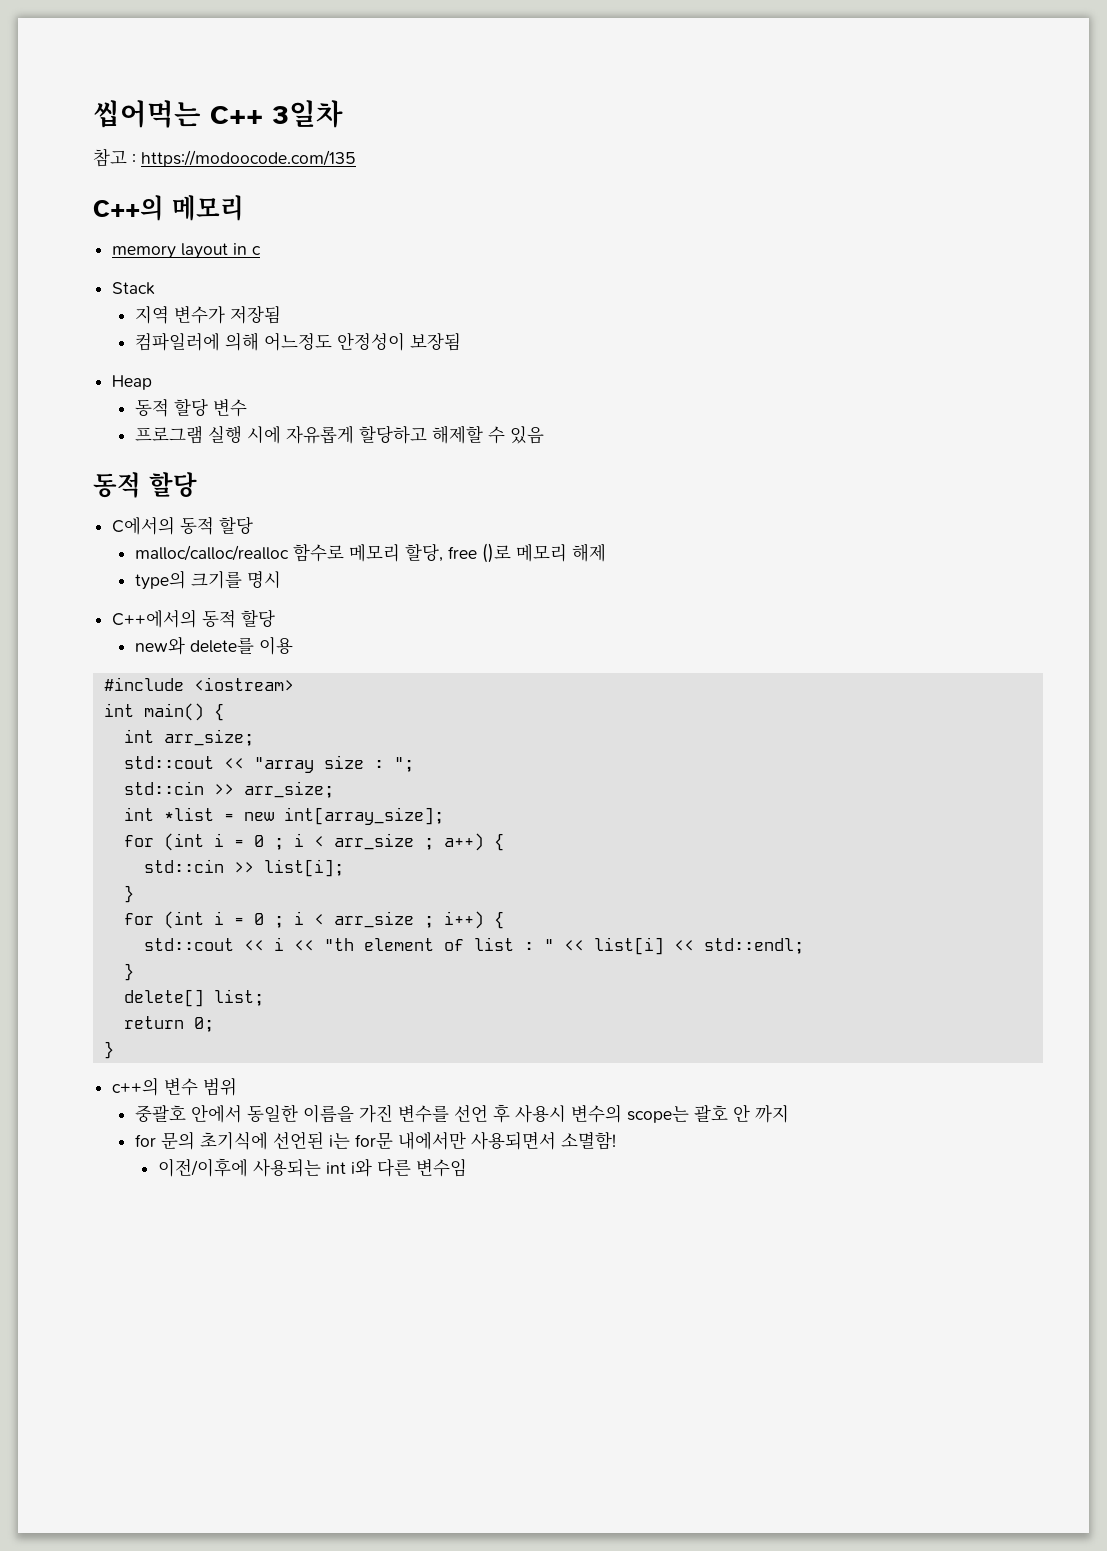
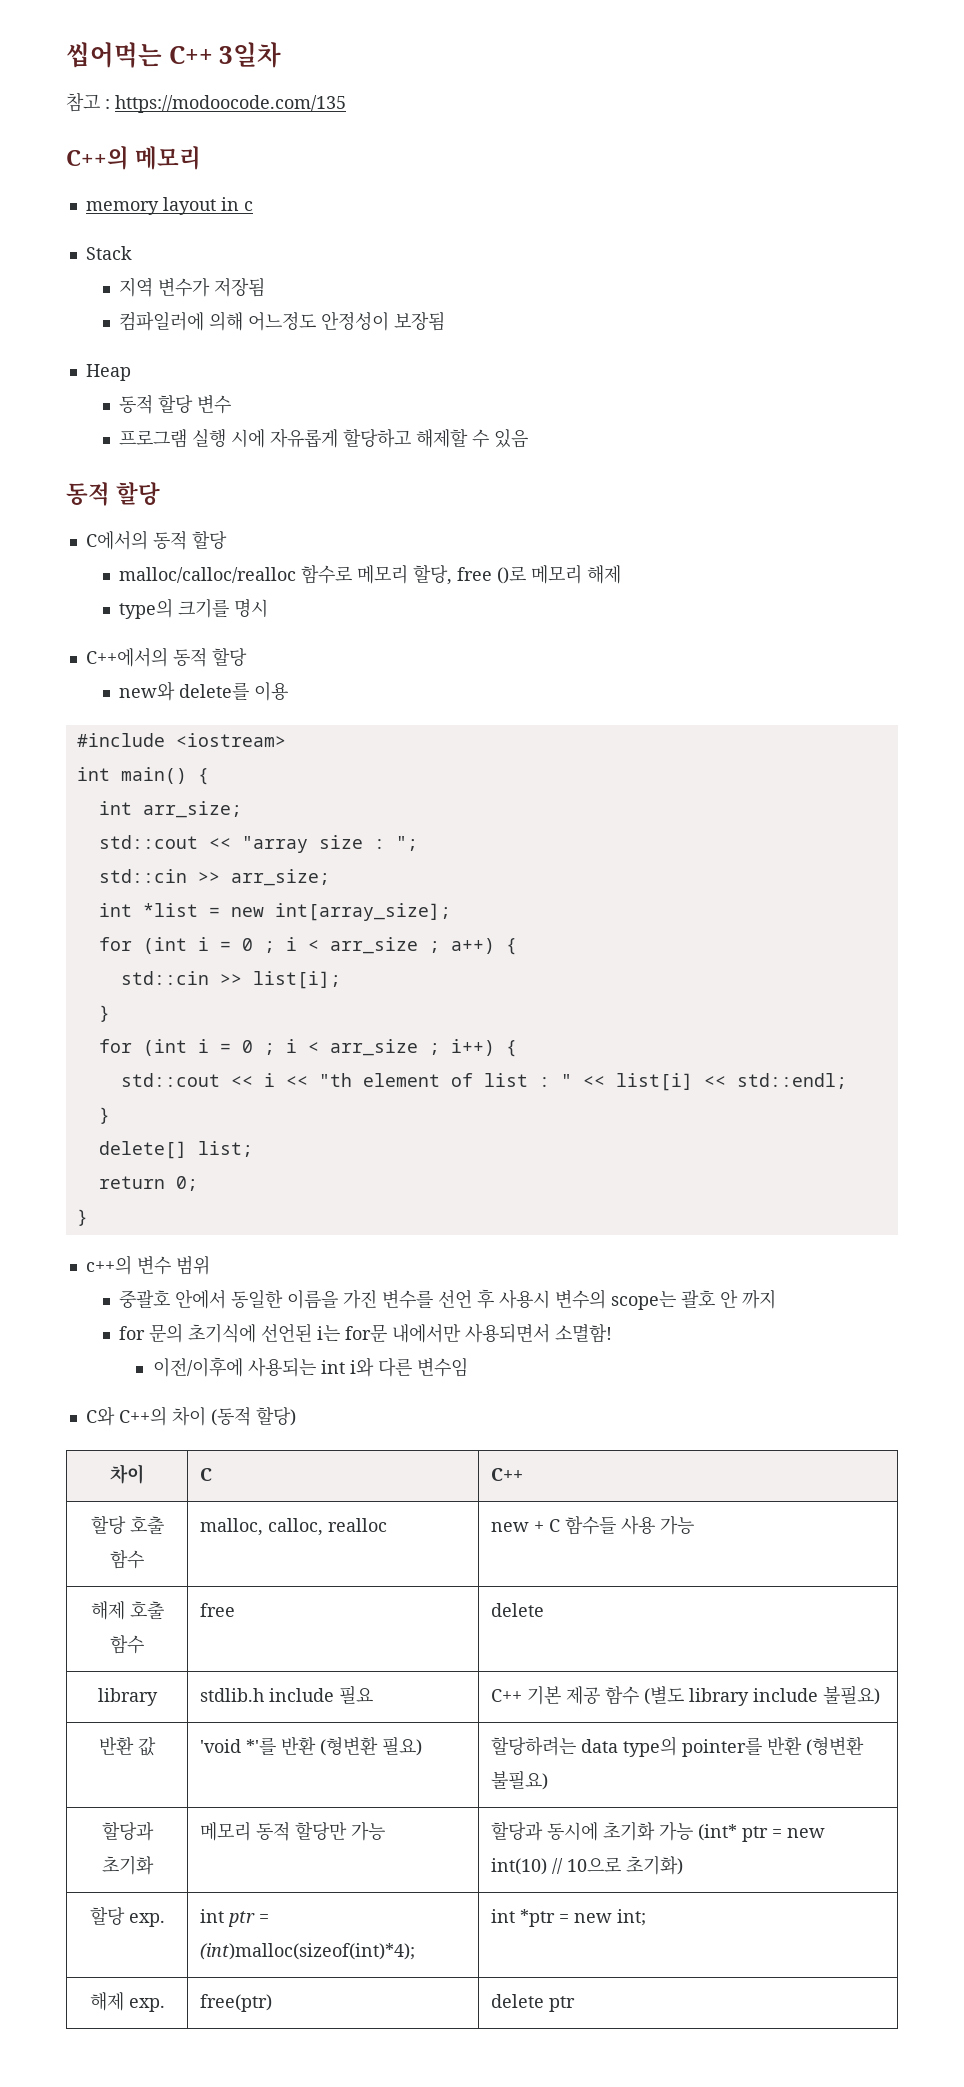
+ C와 C++의 차이 (동적 할당)
+ 차이 | C | C++
+ 할당 호출 함수 | malloc, calloc, realloc | new + C 함수들 사용 가능
+ 해제 호출 함수 | free | delete
+ library | stdlib.h include 필요 | C++ 기본 제공 함수 (별도 library include 불필요)
+ 반환 값 | 'void *'를 반환 (형변환 필요) | 할당하려는 data type의 pointer를 반환 (형변환 불필요)
+ 할당과 초기화 | 메모리 동적 할당만 가능 | 할당과 동시에 초기화 가능 (int* ptr = new int(10) // 10으로 초기화)
+ 할당 exp. | int ptr = (int)malloc(sizeof(int)*4); | int *ptr = new int;
+ 해제 exp. | free(ptr) | delete ptr

